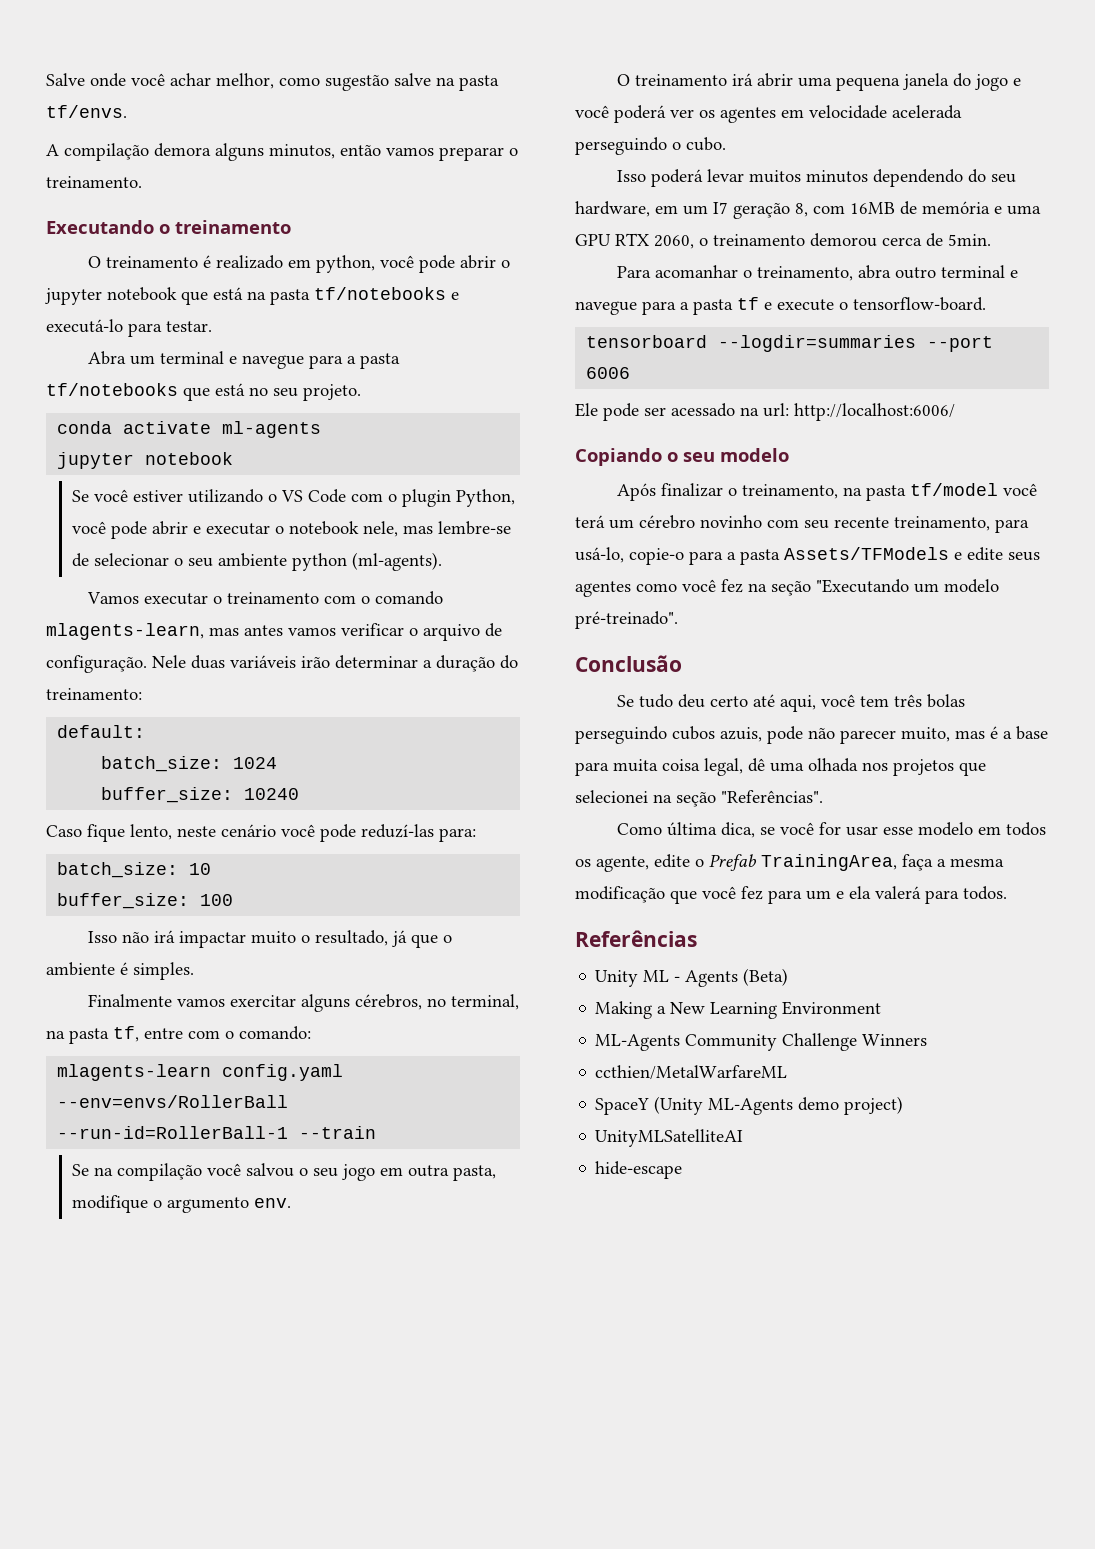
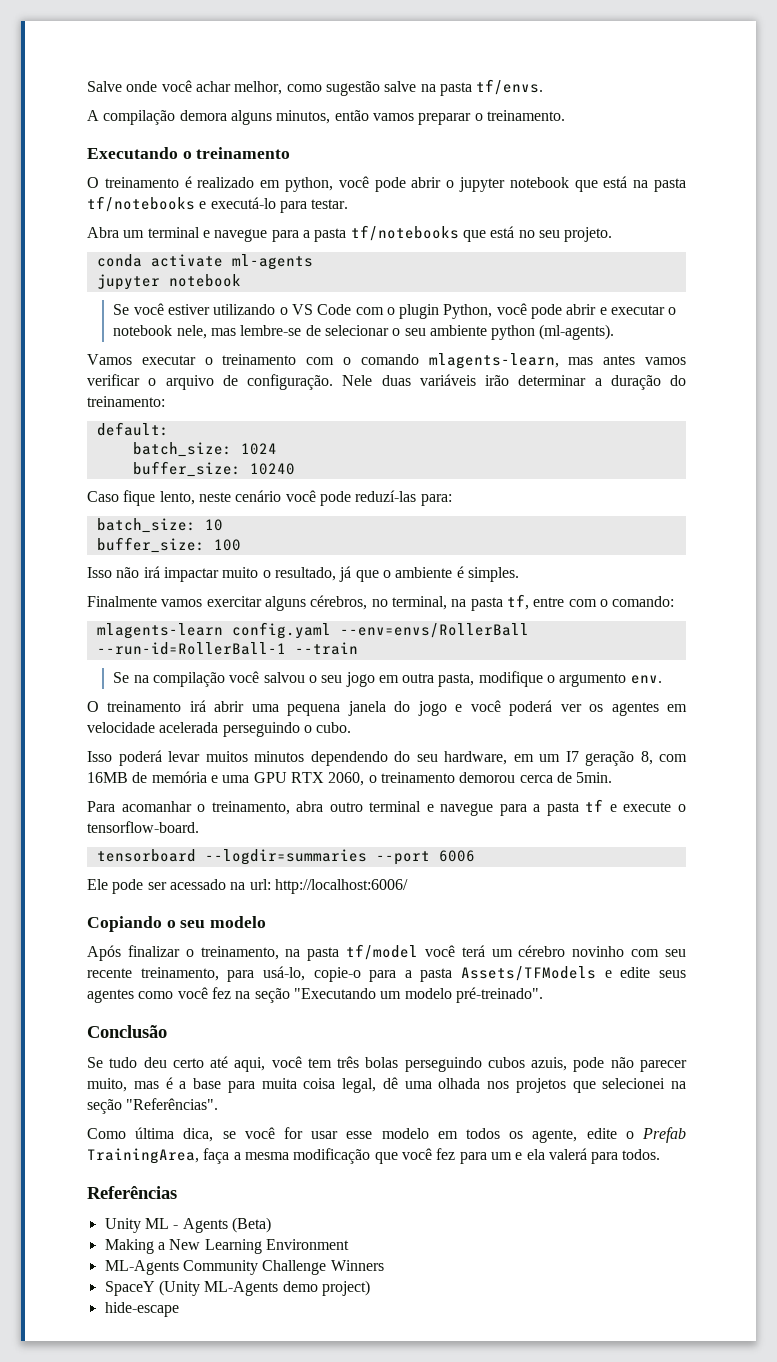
- ccthien/MetalWarfareML
- UnityMLSatelliteAI

